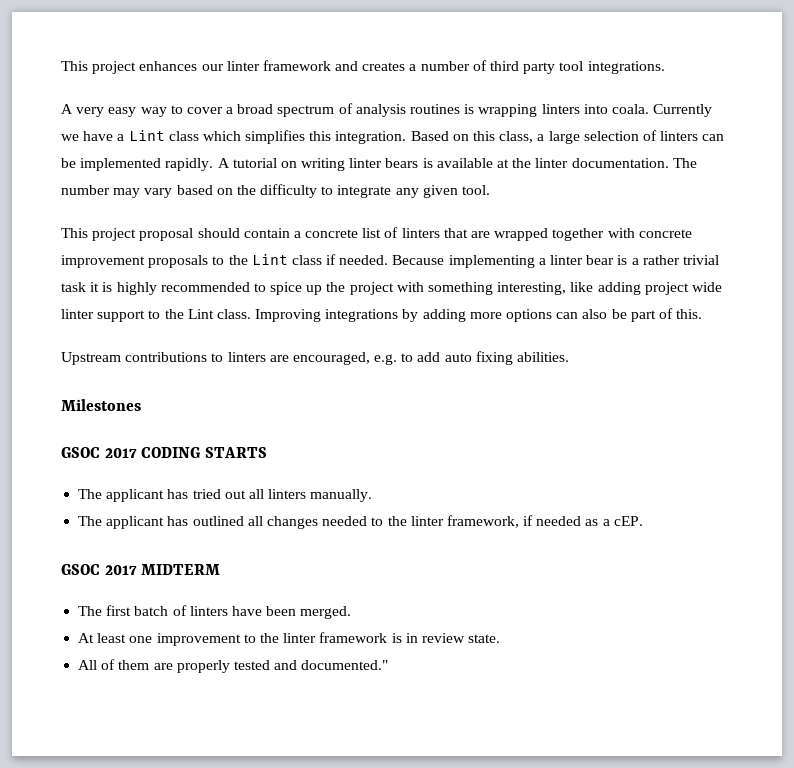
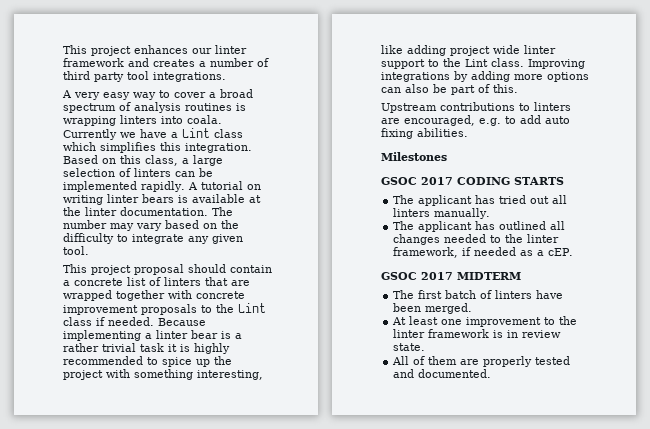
- All of them are properly tested and documented."
+ All of them are properly tested and documented.

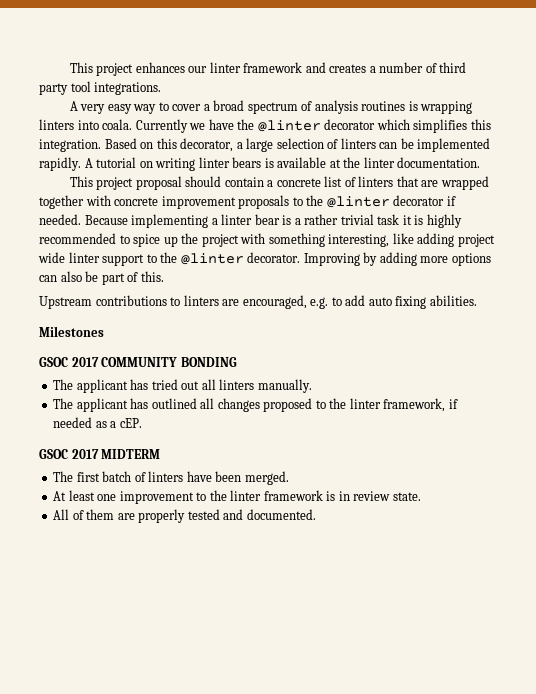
- Currently we have a Lint class which simplifies this integration.
+ Currently we have the @linter decorator which simplifies this integration.
- Based on this class, a large selection of linters can be implemented rapidly.
+ Based on this decorator, a large selection of linters can be implemented rapidly.
- The number may vary based on the difficulty to integrate any given tool.
- This project proposal should contain a concrete list of linters that are wrapped together with concrete improvement proposals to the Lint class if needed.
+ This project proposal should contain a concrete list of linters that are wrapped together with concrete improvement proposals to the @linter decorator if needed.
- Because implementing a linter bear is a rather trivial task it is highly recommended to spice up the project with something interesting, like adding project wide linter support to the Lint class. Improving integrations by adding more options can also be part of this.
+ Because implementing a linter bear is a rather trivial task it is highly recommended to spice up the project with something interesting, like adding project wide linter support to the @linter decorator. Improving by adding more options can also be part of this.
- GSOC 2017 CODING STARTS
+ GSOC 2017 COMMUNITY BONDING
- The applicant has outlined all changes needed to the linter framework, if needed as a cEP.
+ The applicant has outlined all changes proposed to the linter framework, if needed as a cEP.

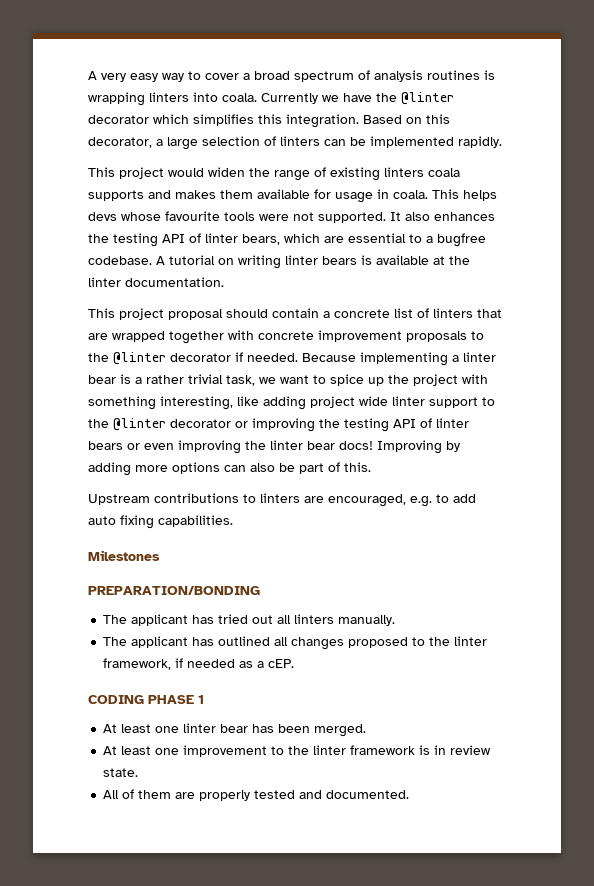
- This project enhances our linter framework and creates a number of third party tool integrations.
- Based on this decorator, a large selection of linters can be implemented rapidly. A tutorial on writing linter bears is available at the linter documentation.
+ Based on this decorator, a large selection of linters can be implemented rapidly.
+ This project would widen the range of existing linters coala supports and makes them available for usage in coala. This helps devs whose favourite tools were not supported. It also enhances the testing API of linter bears, which are essential to a bugfree codebase. A tutorial on writing linter bears is available at the linter documentation.
- Because implementing a linter bear is a rather trivial task it is highly recommended to spice up the project with something interesting, like adding project wide linter support to the @linter decorator.
+ Because implementing a linter bear is a rather trivial task, we want to spice up the project with something interesting, like adding project wide linter support to the @linter decorator or improving the testing API of linter bears or even improving the linter bear docs!
- Upstream contributions to linters are encouraged, e.g. to add auto fixing abilities.
+ Upstream contributions to linters are encouraged, e.g. to add auto fixing capabilities.
- GSOC 2017 COMMUNITY BONDING
+ PREPARATION/BONDING
- GSOC 2017 MIDTERM
- The first batch of linters have been merged.
+ CODING PHASE 1
+ At least one linter bear has been merged.

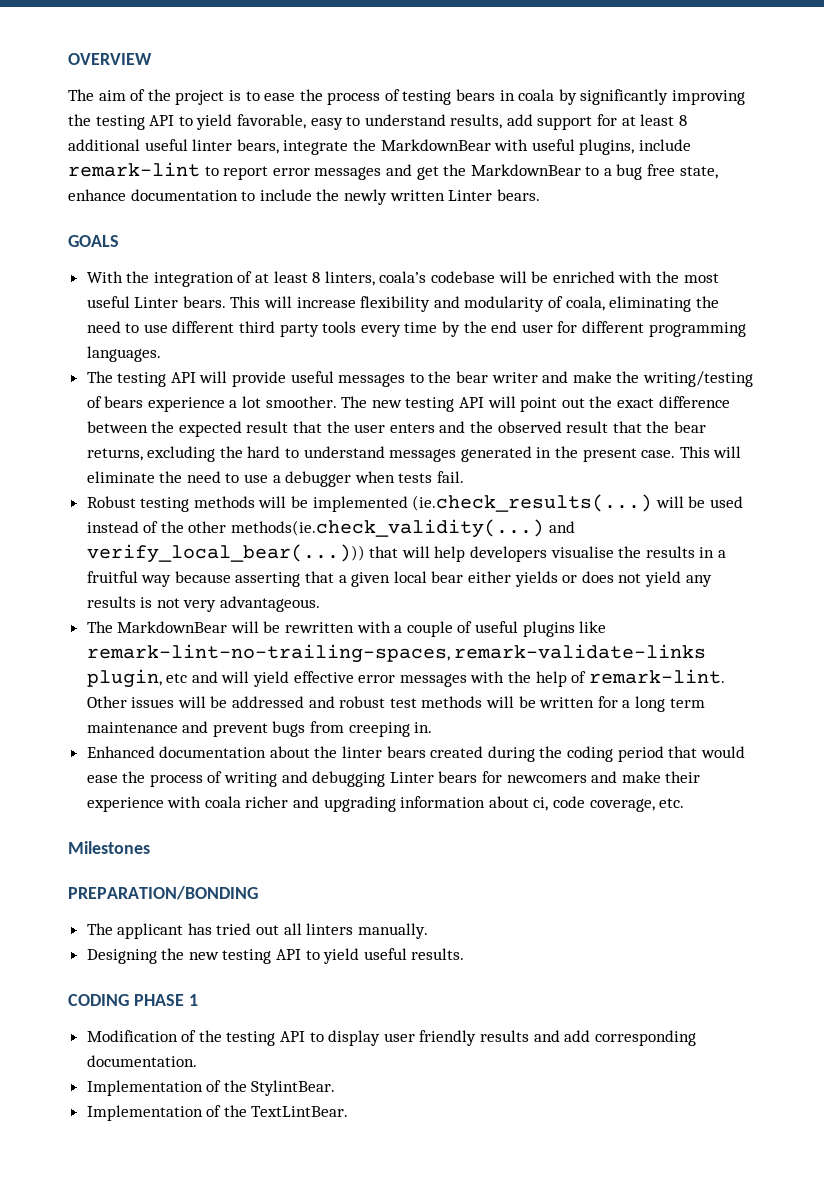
- A very easy way to cover a broad spectrum of analysis routines is wrapping linters into coala. Currently we have the @linter decorator which simplifies this integration. Based on this decorator, a large selection of linters can be implemented rapidly.
- This project would widen the range of existing linters coala supports and makes them available for usage in coala. This helps devs whose favourite tools were not supported. It also enhances the testing API of linter bears, which are essential to a bugfree codebase. A tutorial on writing linter bears is available at the linter documentation.
- This project proposal should contain a concrete list of linters that are wrapped together with concrete improvement proposals to the @linter decorator if needed. Because implementing a linter bear is a rather trivial task, we want to spice up the project with something interesting, like adding project wide linter support to the @linter decorator or improving the testing API of linter bears or even improving the linter bear docs! Improving by adding more options can also be part of this.
- Upstream contributions to linters are encouraged, e.g. to add auto fixing capabilities.
+ OVERVIEW
+ The aim of the project is to ease the process of testing bears in coala by significantly improving the testing API to yield favorable, easy to understand results, add support for at least 8 additional useful linter bears, integrate the MarkdownBear with useful plugins, include remark-lint to report error messages and get the MarkdownBear to a bug free state, enhance documentation to include the newly written Linter bears.
+ GOALS
+ With the integration of at least 8 linters, coala’s codebase will be enriched with the most useful Linter bears. This will increase flexibility and modularity of coala, eliminating the need to use different third party tools every time by the end user for different programming languages.
+ The testing API will provide useful messages to the bear writer and make the writing/testing of bears experience a lot smoother. The new testing API will point out the exact difference between the expected result that the user enters and the observed result that the bear returns, excluding the hard to understand messages generated in the present case. This will eliminate the need to use a debugger when tests fail.
+ Robust testing methods will be implemented (ie.check_results(...) will be used instead of the other methods(ie.check_validity(...) and verify_local_bear(...))) that will help developers visualise the results in a fruitful way because asserting that a given local bear either yields or does not yield any results is not very advantageous.
+ The MarkdownBear will be rewritten with a couple of useful plugins like remark-lint-no-trailing-spaces, remark-validate-links plugin, etc and will yield effective error messages with the help of remark-lint. Other issues will be addressed and robust test methods will be written for a long term maintenance and prevent bugs from creeping in.
+ Enhanced documentation about the linter bears created during the coding period that would ease the process of writing and debugging Linter bears for newcomers and make their experience with coala richer and upgrading information about ci, code coverage, etc.
- The applicant has outlined all changes proposed to the linter framework, if needed as a cEP.
+ Designing the new testing API to yield useful results.
  CODING PHASE 1
- At least one linter bear has been merged.
- At least one improvement to the linter framework is in review state.
- All of them are properly tested and documented.
+ Modification of the testing API to display user friendly results and add corresponding documentation.
+ Implementation of the StylintBear.
+ Implementation of the TextLintBear.

